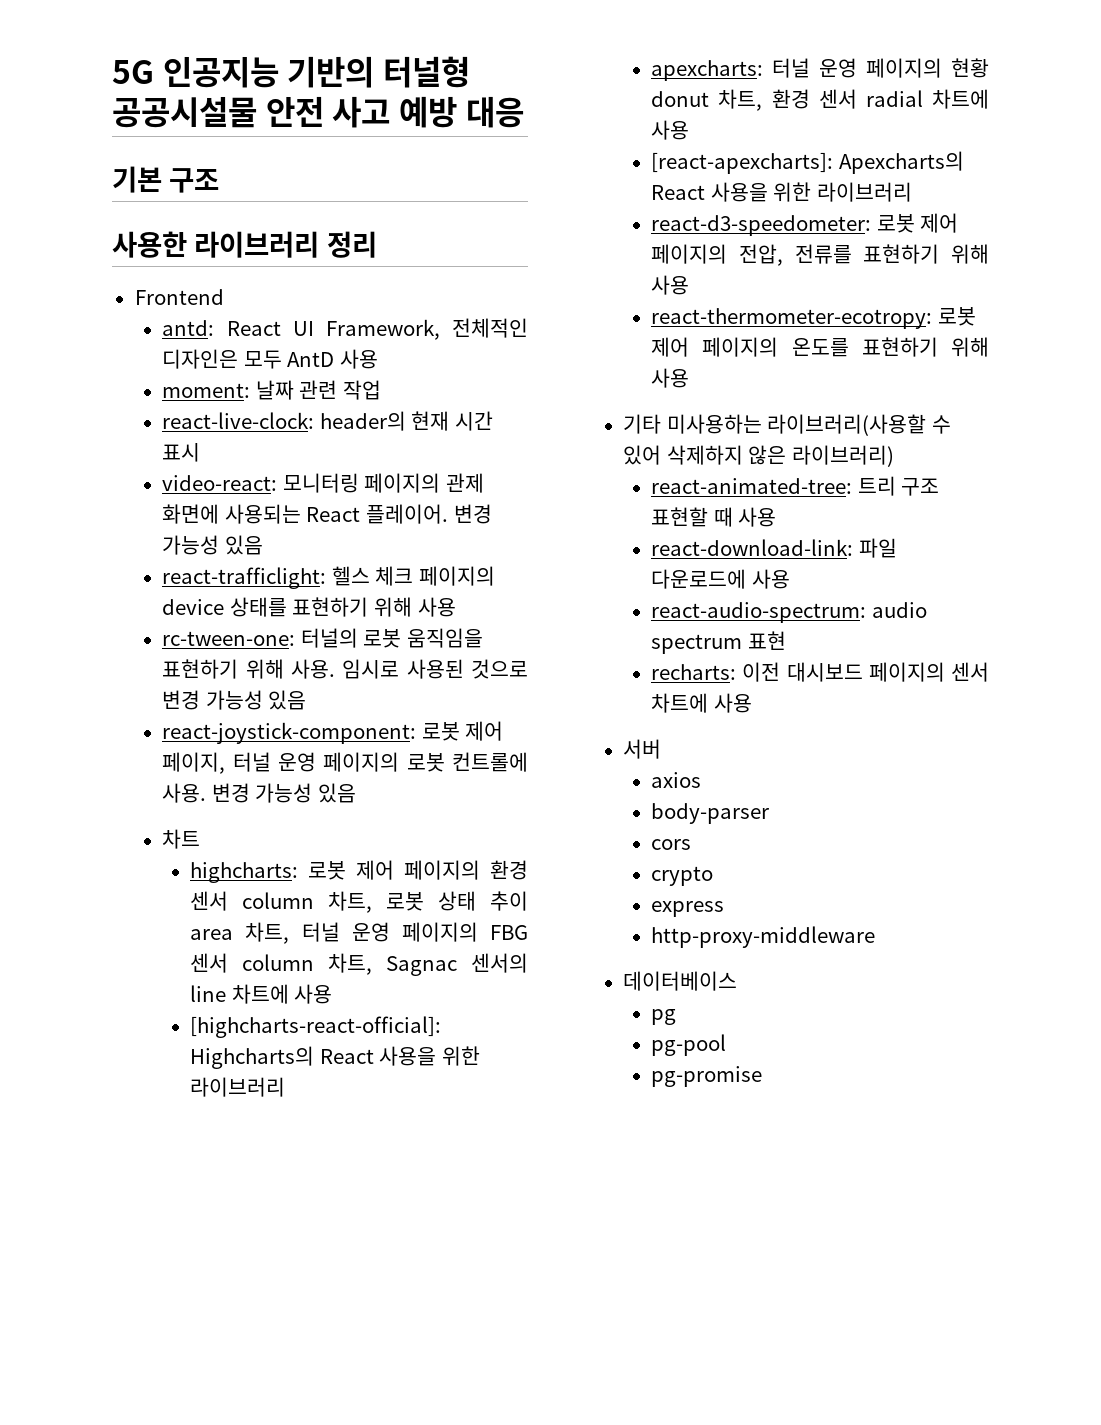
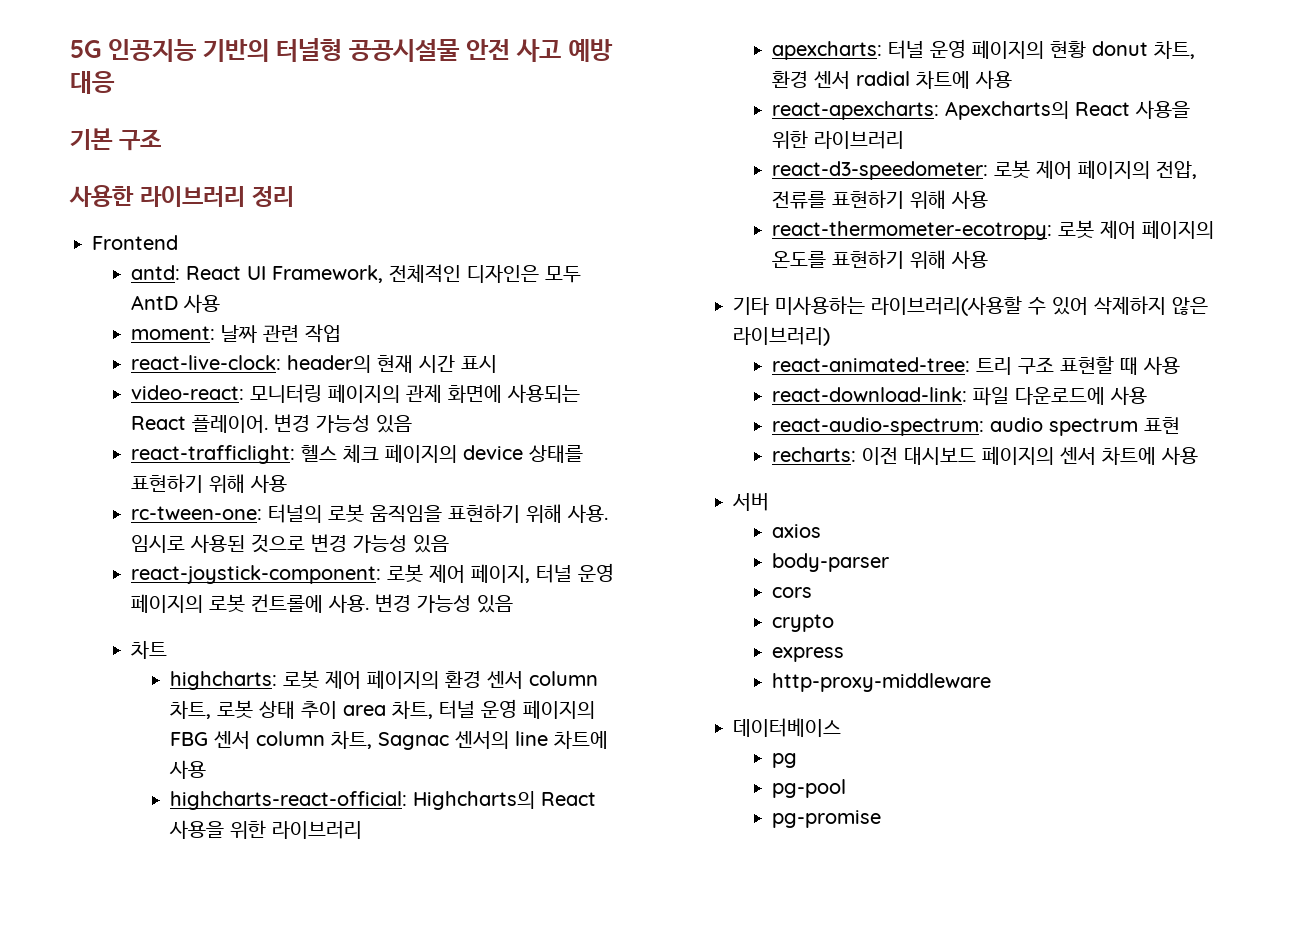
- [highcharts-react-official]: Highcharts의 React 사용을 위한 라이브러리
+ highcharts-react-official: Highcharts의 React 사용을 위한 라이브러리
- [react-apexcharts]: Apexcharts의 React 사용을 위한 라이브러리
+ react-apexcharts: Apexcharts의 React 사용을 위한 라이브러리

